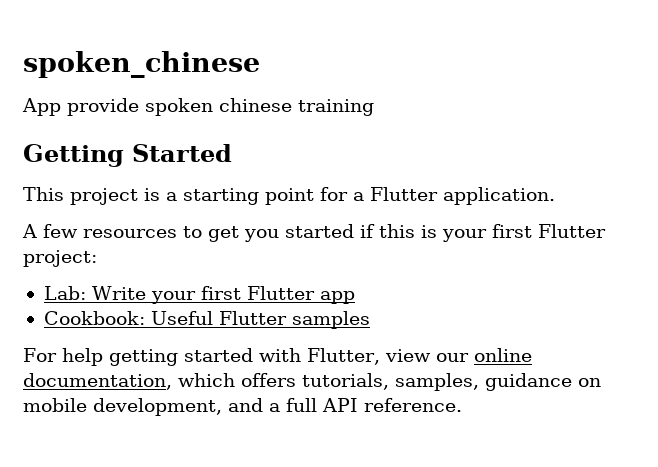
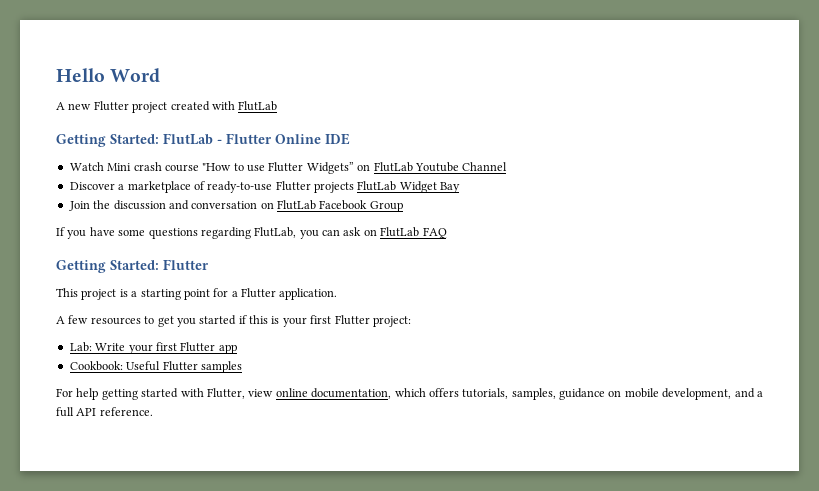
- spoken_chinese
- App provide spoken chinese training
- Getting Started
+ Hello Word
+ A new Flutter project created with FlutLab
+ Getting Started: FlutLab - Flutter Online IDE
+ Watch Mini crash course "How to use Flutter Widgets” on FlutLab Youtube Channel
+ Discover a marketplace of ready-to-use Flutter projects FlutLab Widget Bay
+ Join the discussion and conversation on FlutLab Facebook Group
+ If you have some questions regarding FlutLab, you can ask on FlutLab FAQ
+ Getting Started: Flutter
- For help getting started with Flutter, view our online documentation, which offers tutorials, samples, guidance on mobile development, and a full API reference.
+ For help getting started with Flutter, view online documentation, which offers tutorials, samples, guidance on mobile development, and a full API reference.

